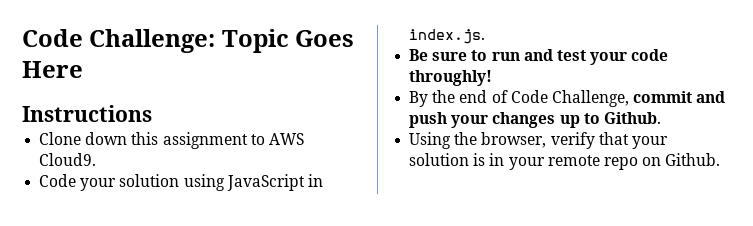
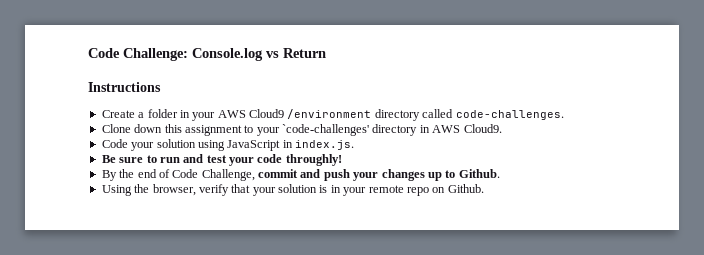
- Code Challenge: Topic Goes Here
+ Code Challenge: Console.log vs Return
  Instructions
+ Create a folder in your AWS Cloud9 /environment directory called code-challenges.
- Clone down this assignment to AWS Cloud9.
+ Clone down this assignment to your `code-challenges' directory in AWS Cloud9.

